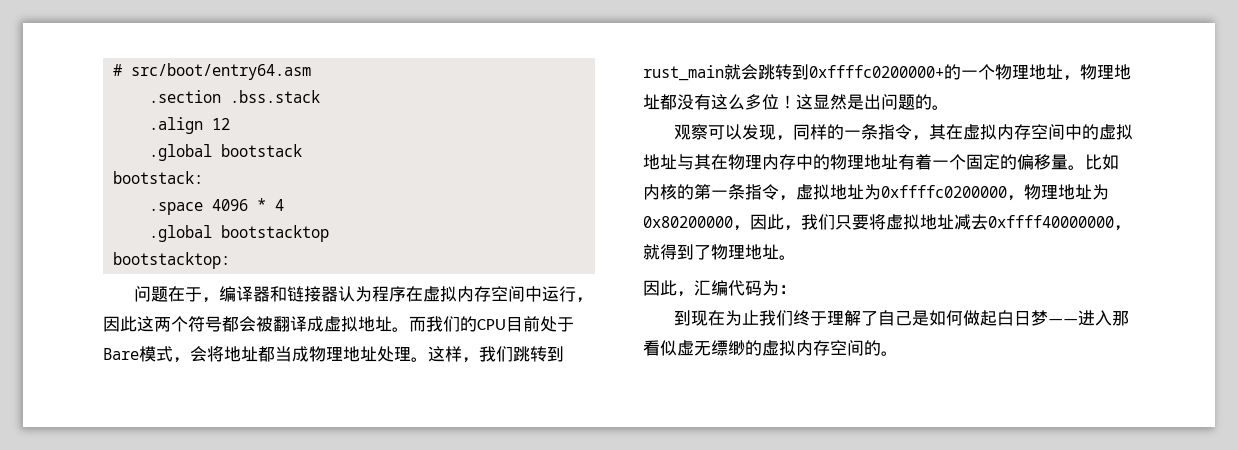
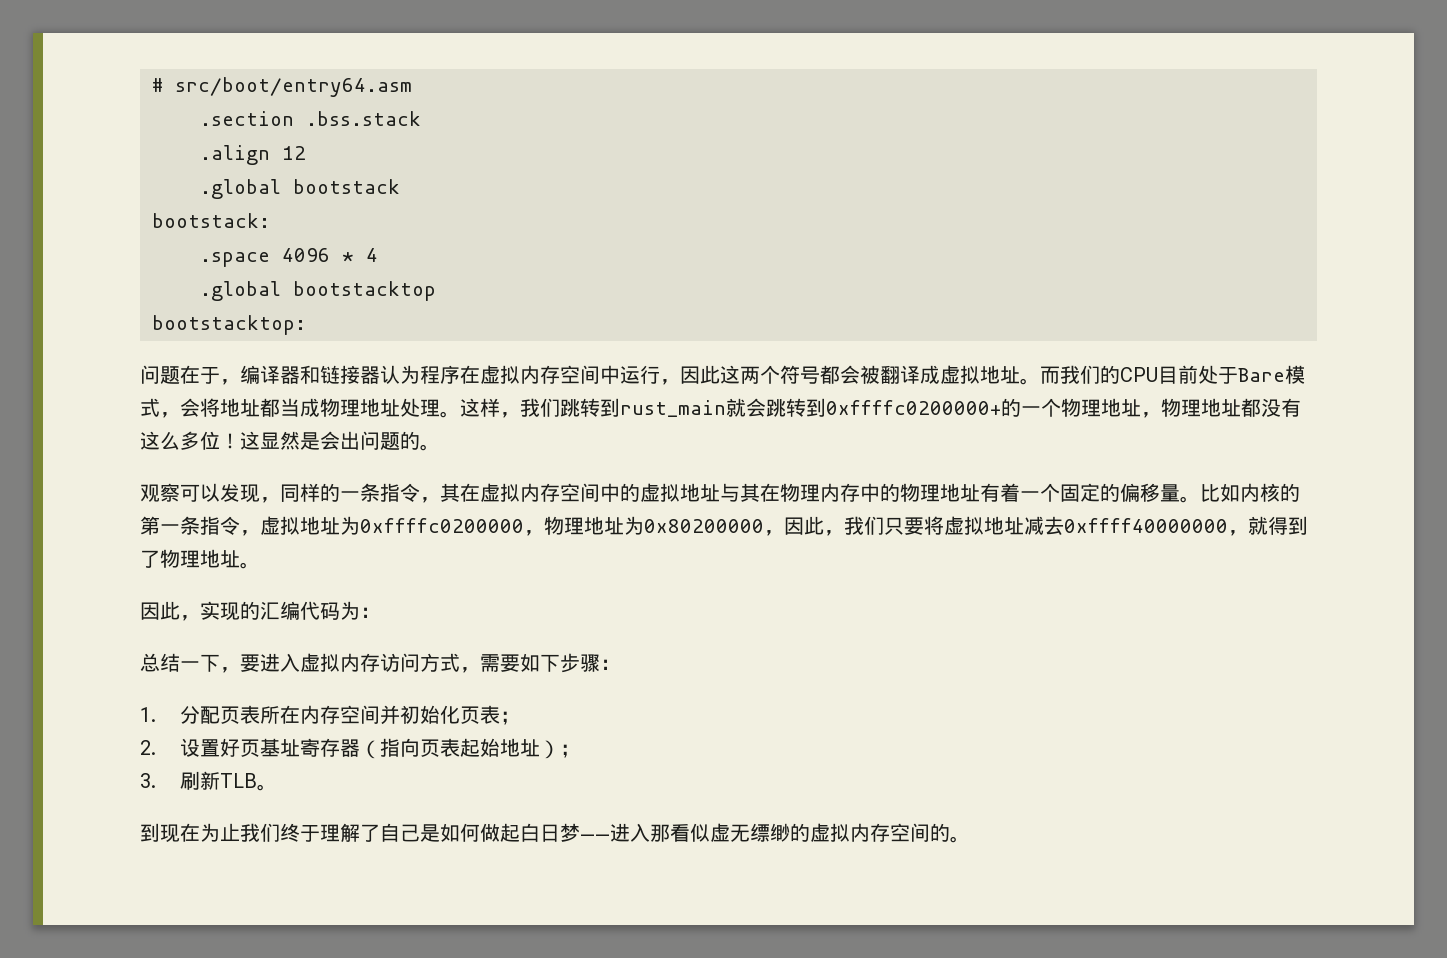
- 这显然是出问题的。
+ 这显然是会出问题的。
- 因此，汇编代码为：
+ 因此，实现的汇编代码为：
+ 总结一下，要进入虚拟内存访问方式，需要如下步骤：
+ 1.分配页表所在内存空间并初始化页表；
+ 2.设置好页基址寄存器（指向页表起始地址）；
+ 3.刷新TLB。

